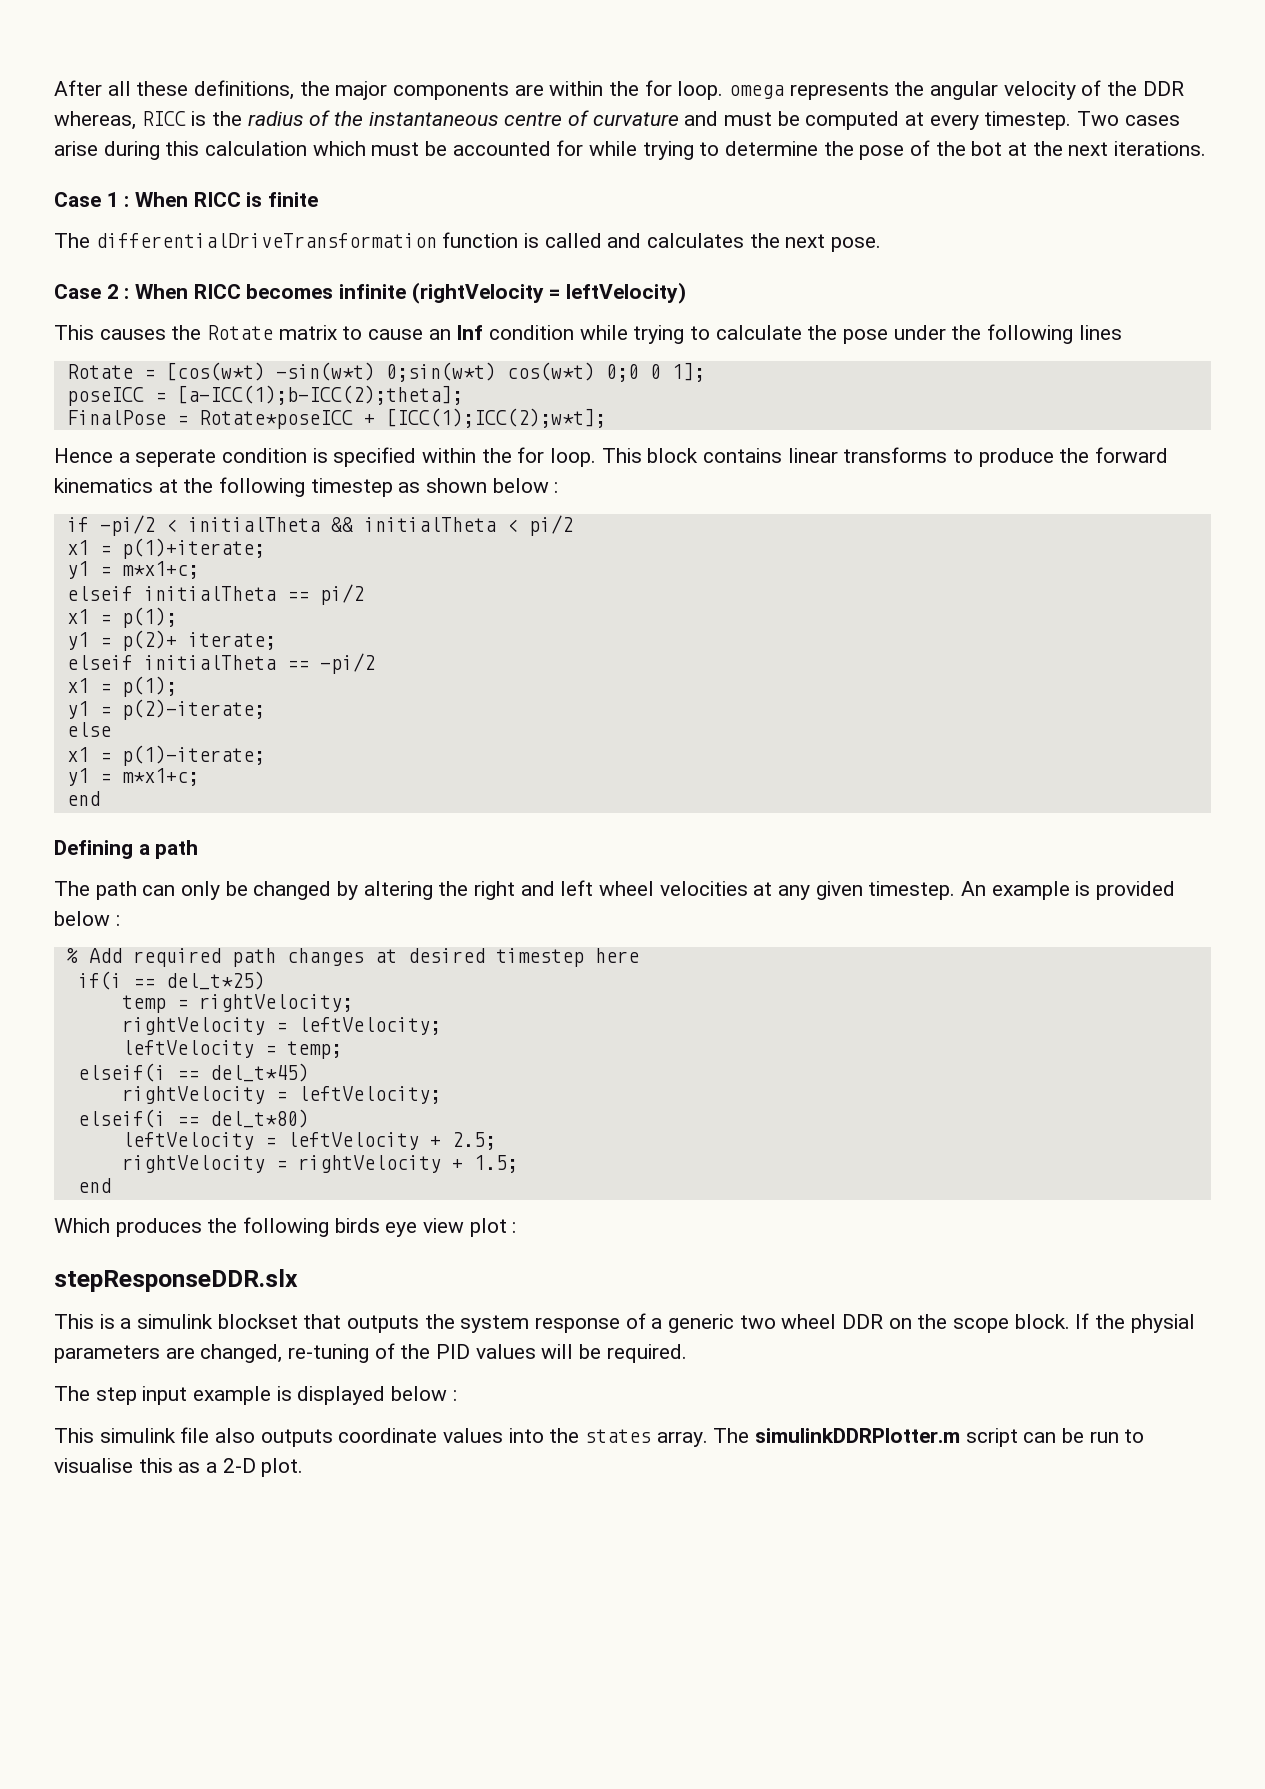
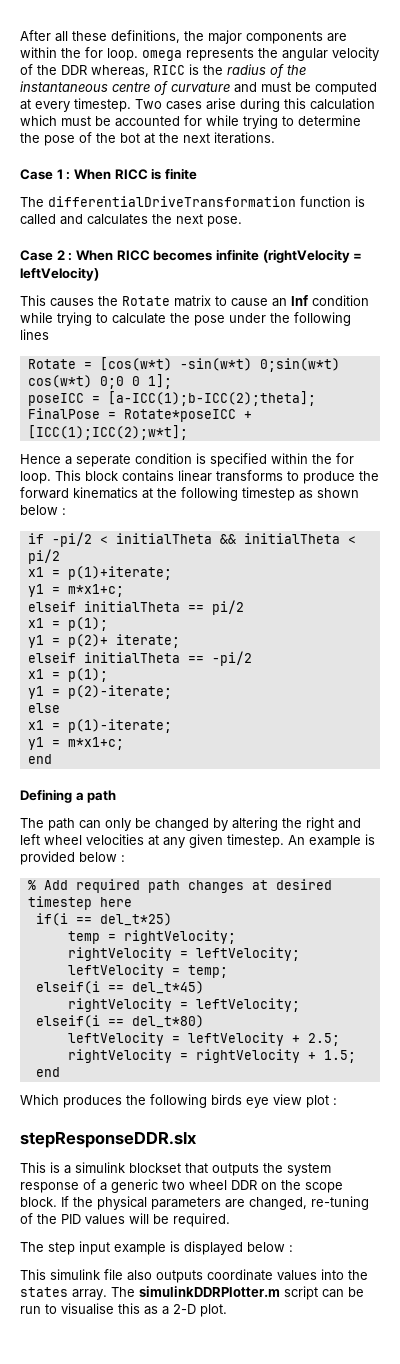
- If the physial parameters are changed, re-tuning of the PID values will be required.
+ If the physical parameters are changed, re-tuning of the PID values will be required.

